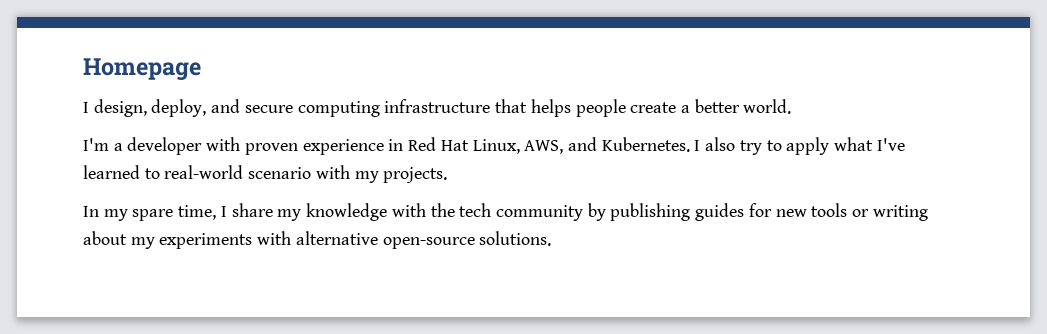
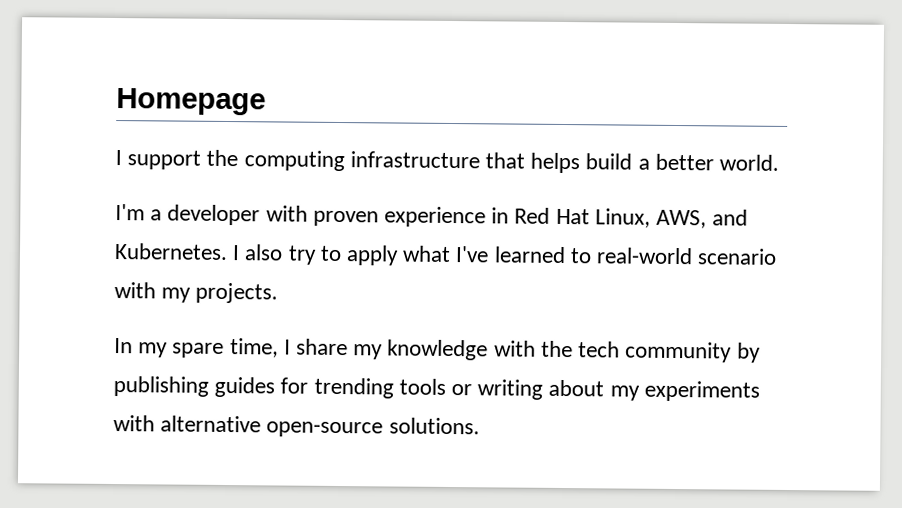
- I design, deploy, and secure computing infrastructure that helps people create a better world.
+ I support the computing infrastructure that helps build a better world.
- In my spare time, I share my knowledge with the tech community by publishing guides for new tools or writing about my experiments with alternative open-source solutions.
+ In my spare time, I share my knowledge with the tech community by publishing guides for trending tools or writing about my experiments with alternative open-source solutions.

